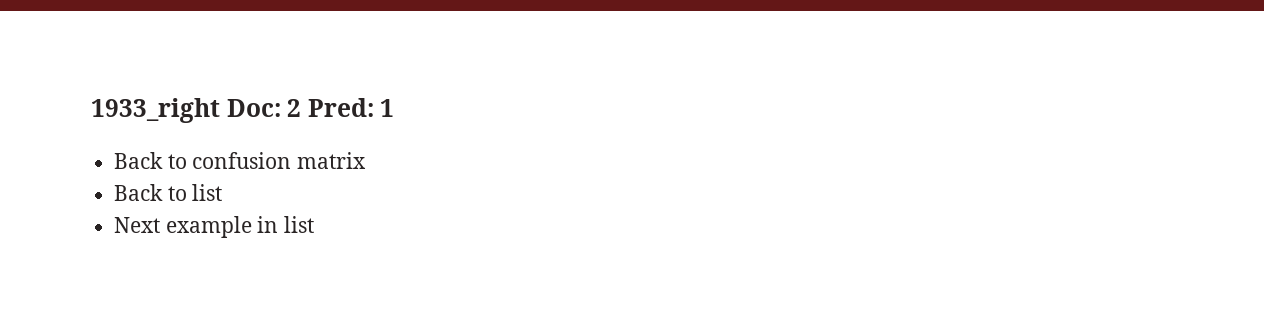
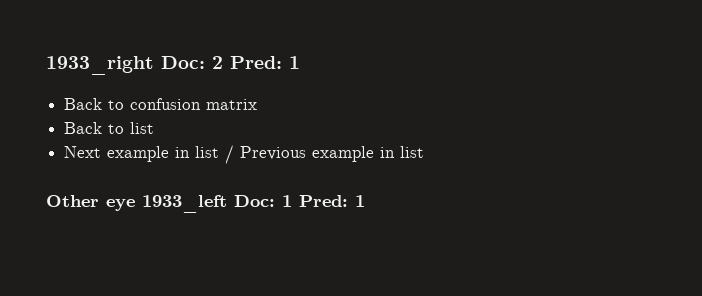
- Next example in list
+ Next example in list / Previous example in list
+ Other eye 1933_left Doc: 1 Pred: 1

